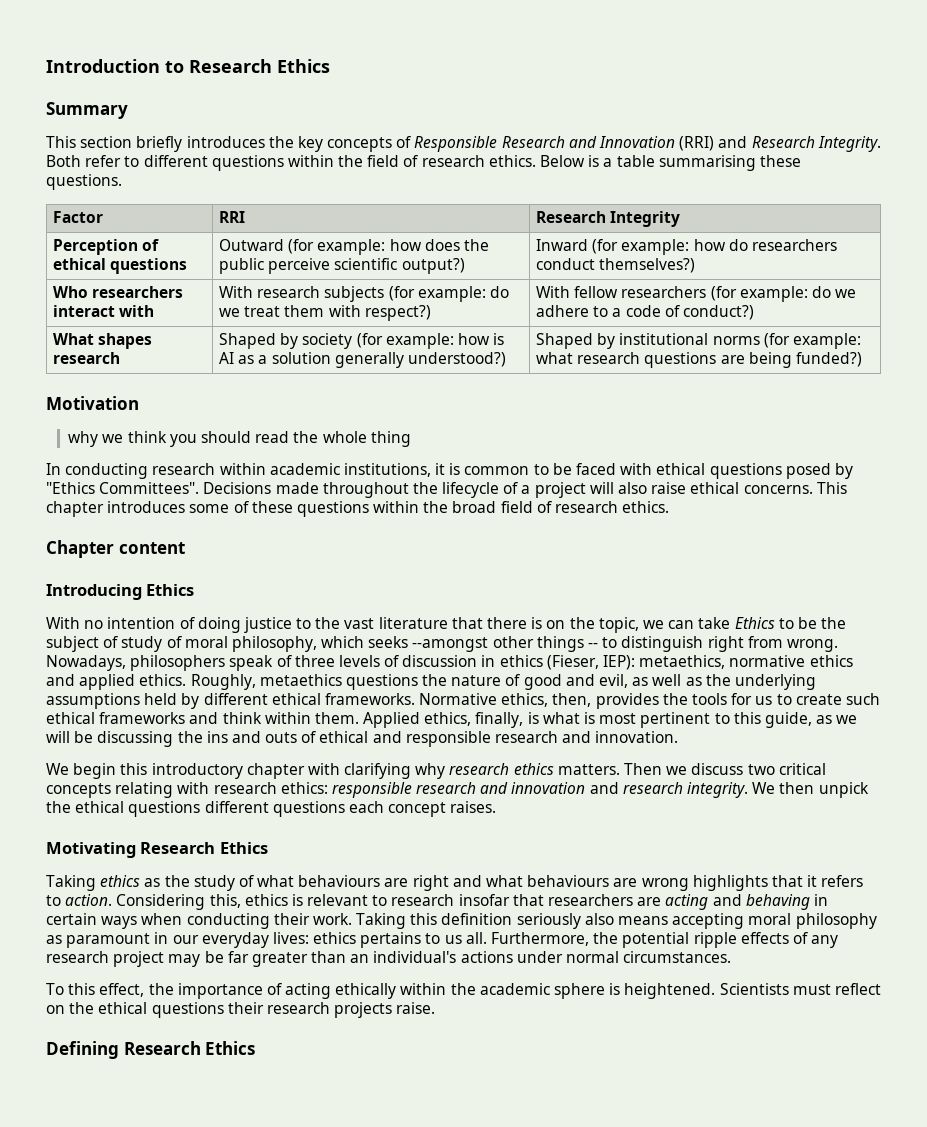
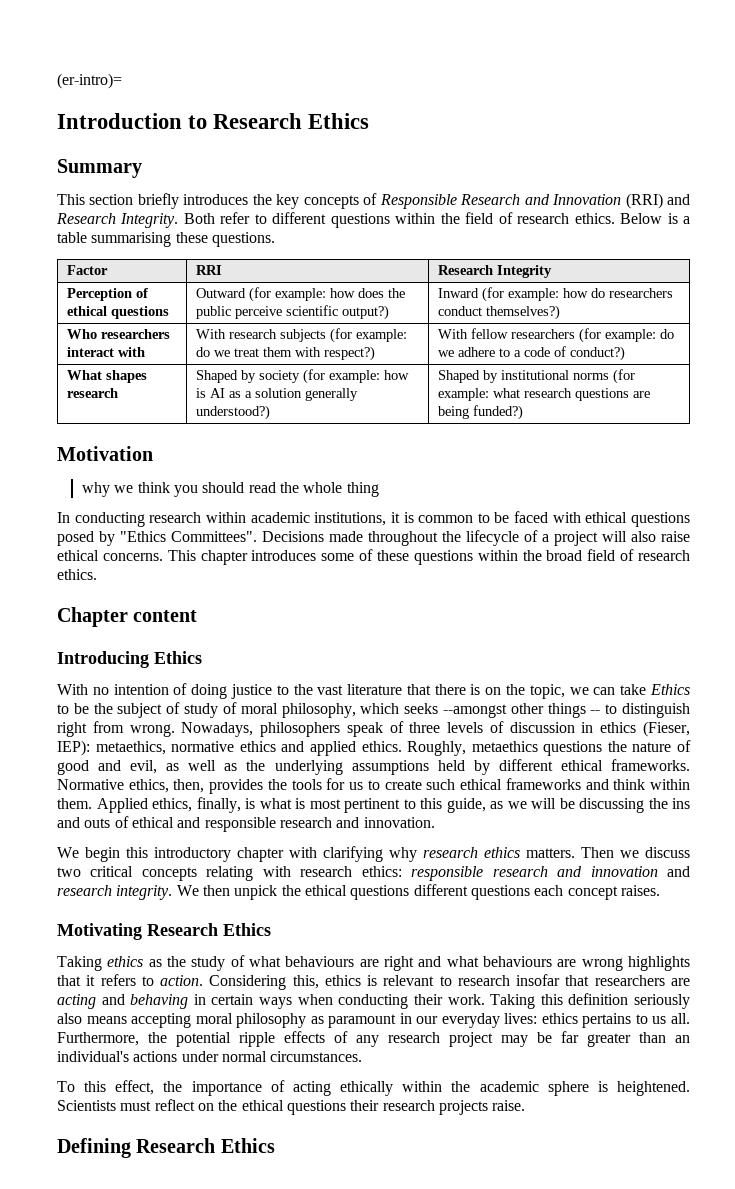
+ (er-intro)=

